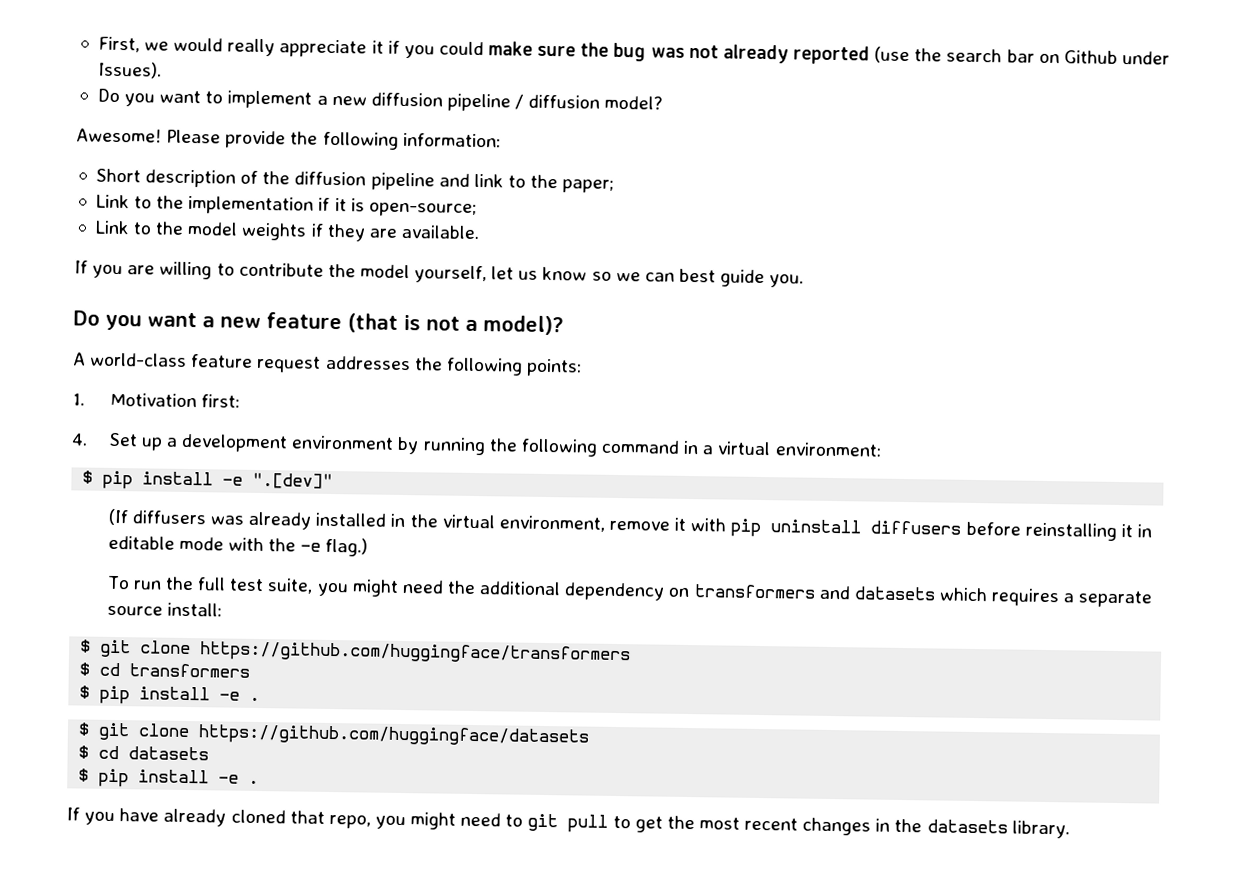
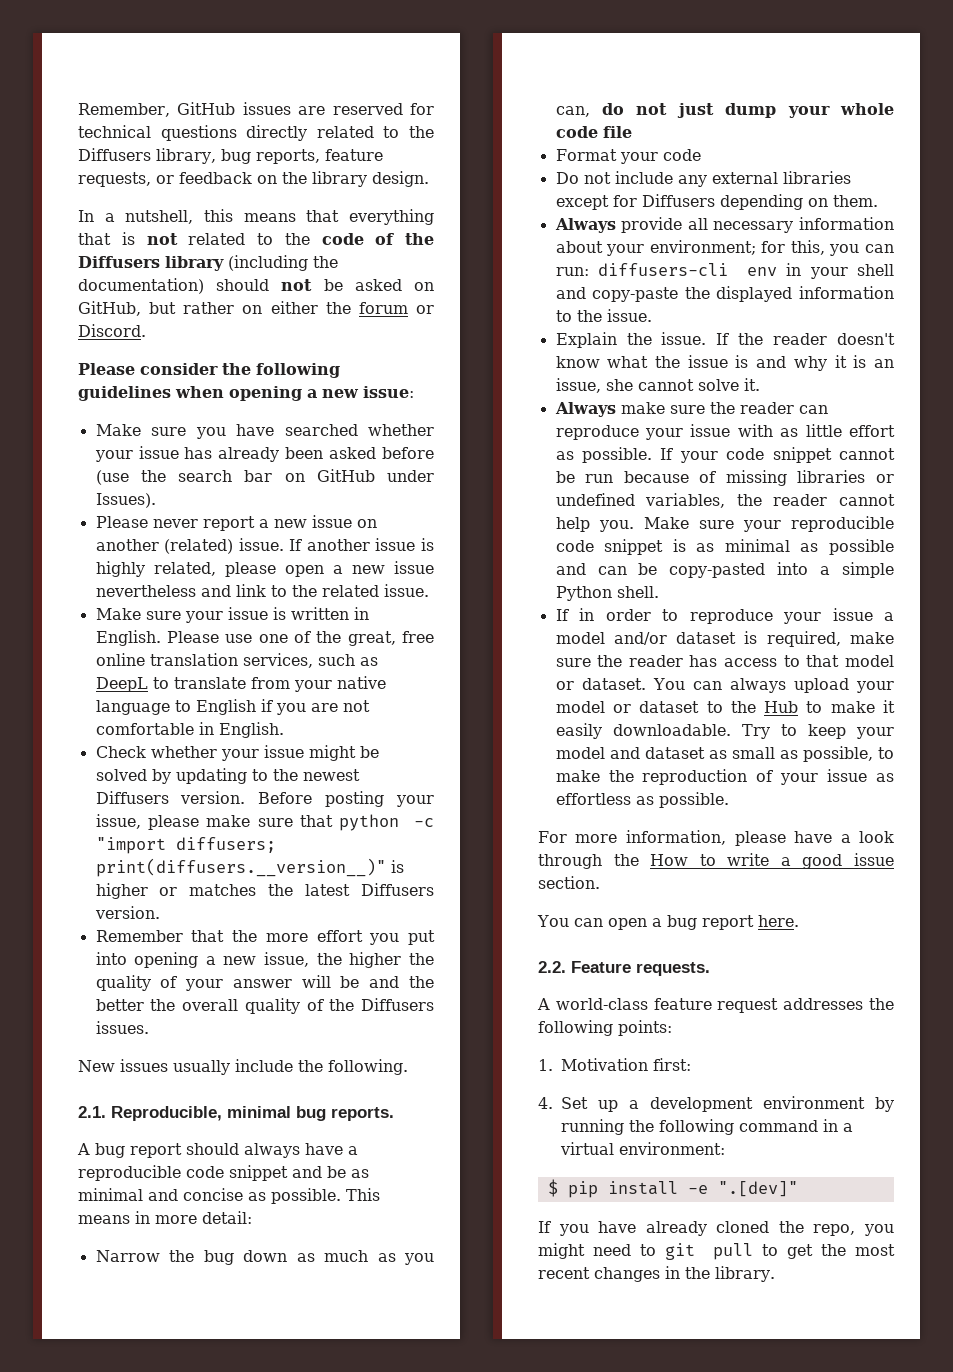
- First, we would really appreciate it if you could make sure the bug was not already reported (use the search bar on Github under Issues).
+ Remember, GitHub issues are reserved for technical questions directly related to the Diffusers library, bug reports, feature requests, or feedback on the library design.
+ In a nutshell, this means that everything that is not related to the code of the Diffusers library (including the documentation) should not be asked on GitHub, but rather on either the forum or Discord.
+ Please consider the following guidelines when opening a new issue:
+ Make sure you have searched whether your issue has already been asked before (use the search bar on GitHub under Issues).
- Do you want to implement a new diffusion pipeline / diffusion model?
- Awesome! Please provide the following information:
- Short description of the diffusion pipeline and link to the paper;
- Link to the implementation if it is open-source;
- Link to the model weights if they are available.
- If you are willing to contribute the model yourself, let us know so we can best guide you.
- Do you want a new feature (that is not a model)?
+ Please never report a new issue on another (related) issue. If another issue is highly related, please open a new issue nevertheless and link to the related issue.
+ Make sure your issue is written in English. Please use one of the great, free online translation services, such as DeepL to translate from your native language to English if you are not comfortable in English.
+ Check whether your issue might be solved by updating to the newest Diffusers version. Before posting your issue, please make sure that python -c "import diffusers; print(diffusers.__version__)" is higher or matches the latest Diffusers version.
+ Remember that the more effort you put into opening a new issue, the higher the quality of your answer will be and the better the overall quality of the Diffusers issues.
+ New issues usually include the following.
+ 2.1. Reproducible, minimal bug reports.
+ A bug report should always have a reproducible code snippet and be as minimal and concise as possible. This means in more detail:
+ Narrow the bug down as much as you can, do not just dump your whole code file
+ Format your code
+ Do not include any external libraries except for Diffusers depending on them.
+ Always provide all necessary information about your environment; for this, you can run: diffusers-cli env in your shell and copy-paste the displayed information to the issue.
+ Explain the issue. If the reader doesn't know what the issue is and why it is an issue, she cannot solve it.
+ Always make sure the reader can reproduce your issue with as little effort as possible. If your code snippet cannot be run because of missing libraries or undefined variables, the reader cannot help you. Make sure your reproducible code snippet is as minimal as possible and can be copy-pasted into a simple Python shell.
+ If in order to reproduce your issue a model and/or dataset is required, make sure the reader has access to that model or dataset. You can always upload your model or dataset to the Hub to make it easily downloadable. Try to keep your model and dataset as small as possible, to make the reproduction of your issue as effortless as possible.
+ For more information, please have a look through the How to write a good issue section.
+ You can open a bug report here.
+ 2.2. Feature requests.
- (If diffusers was already installed in the virtual environment, remove it with pip uninstall diffusers before reinstalling it in editable mode with the -e flag.)
- To run the full test suite, you might need the additional dependency on transformers and datasets which requires a separate source install:
- $ git clone https://github.com/huggingface/transformers
- $ cd transformers
- $ pip install -e .
- $ git clone https://github.com/huggingface/datasets
- $ cd datasets
- $ pip install -e .
- If you have already cloned that repo, you might need to git pull to get the most recent changes in the datasets library.
+ If you have already cloned the repo, you might need to git pull to get the most recent changes in the library.

